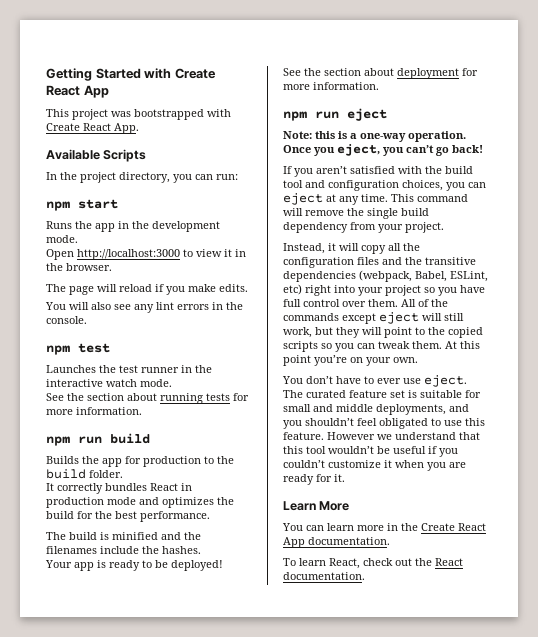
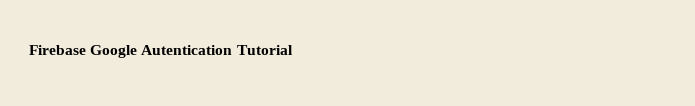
- Getting Started with Create React App
- This project was bootstrapped with Create React App.
- Available Scripts
- In the project directory, you can run:
- npm start
- Runs the app in the development mode.
- Open http://localhost:3000 to view it in the browser.
- The page will reload if you make edits.
- You will also see any lint errors in the console.
- npm test
- Launches the test runner in the interactive watch mode.
- See the section about running tests for more information.
- npm run build
- Builds the app for production to the build folder.
- It correctly bundles React in production mode and optimizes the build for the best performance.
- The build is minified and the filenames include the hashes.
- Your app is ready to be deployed!
- See the section about deployment for more information.
- npm run eject
- Note: this is a one-way operation. Once you eject, you can’t go back!
- If you aren’t satisfied with the build tool and configuration choices, you can eject at any time. This command will remove the single build dependency from your project.
- Instead, it will copy all the configuration files and the transitive dependencies (webpack, Babel, ESLint, etc) right into your project so you have full control over them. All of the commands except eject will still work, but they will point to the copied scripts so you can tweak them. At this point you’re on your own.
- You don’t have to ever use eject. The curated feature set is suitable for small and middle deployments, and you shouldn’t feel obligated to use this feature. However we understand that this tool wouldn’t be useful if you couldn’t customize it when you are ready for it.
- Learn More
- You can learn more in the Create React App documentation.
- To learn React, check out the React documentation.
+ Firebase Google Autentication Tutorial

